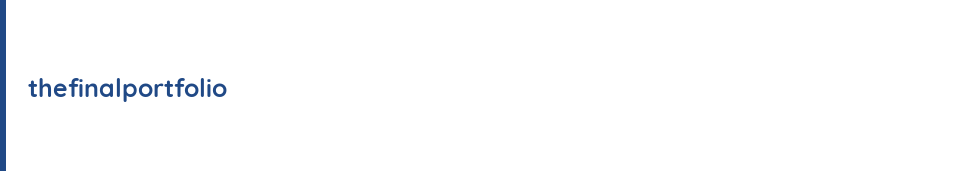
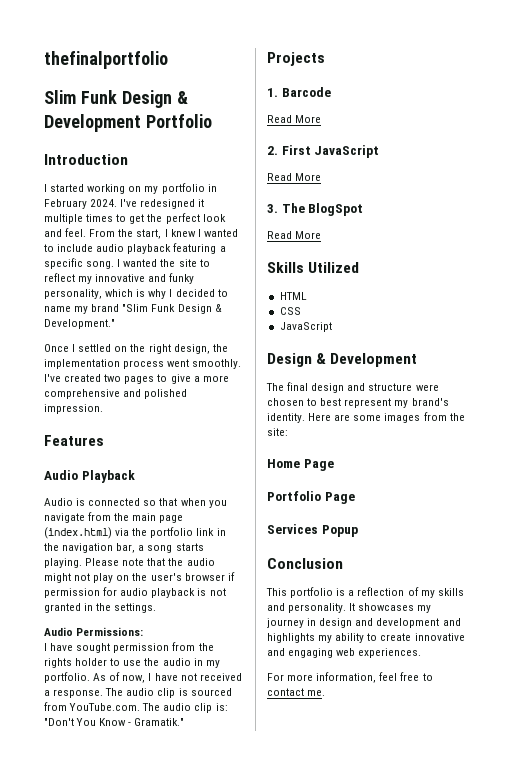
+ Slim Funk Design & Development Portfolio
+ Introduction
+ I started working on my portfolio in February 2024. I've redesigned it multiple times to get the perfect look and feel. From the start, I knew I wanted to include audio playback featuring a specific song. I wanted the site to reflect my innovative and funky personality, which is why I decided to name my brand "Slim Funk Design & Development."
+ Once I settled on the right design, the implementation process went smoothly. I've created two pages to give a more comprehensive and polished impression.
+ Features
+ Audio Playback
+ Audio is connected so that when you navigate from the main page (index.html) via the portfolio link in the navigation bar, a song starts playing. Please note that the audio might not play on the user's browser if permission for audio playback is not granted in the settings.
+ Audio Permissions:
+ I have sought permission from the rights holder to use the audio in my portfolio. As of now, I have not received a response. The audio clip is sourced from YouTube.com. The audio clip is: "Don't You Know - Gramatik."
+ Projects
+ 1. Barcode
+ Read More
+ 2. First JavaScript
+ Read More
+ 3. The BlogSpot
+ Read More
+ Skills Utilized
+ HTML
+ CSS
+ JavaScript
+ Design & Development
+ The final design and structure were chosen to best represent my brand's identity. Here are some images from the site:
+ Home Page
+ Portfolio Page
+ Services Popup
+ Conclusion
+ This portfolio is a reflection of my skills and personality. It showcases my journey in design and development and highlights my ability to create innovative and engaging web experiences.
+ For more information, feel free to contact me.

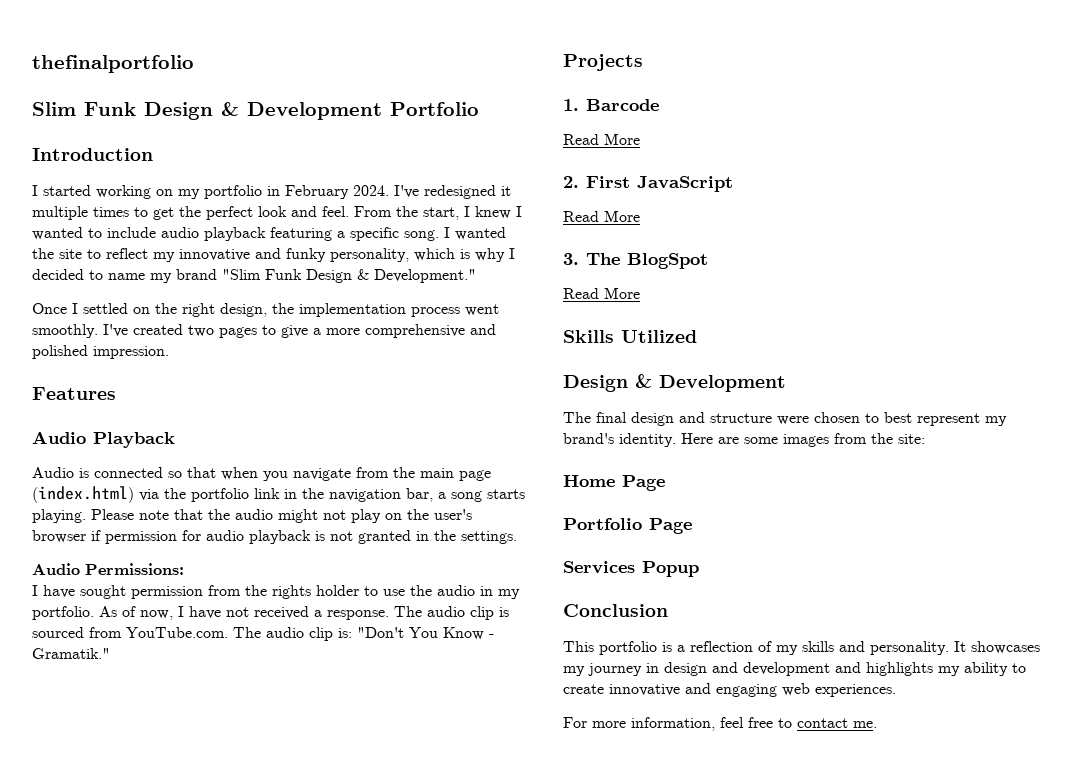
- HTML
- CSS
- JavaScript

